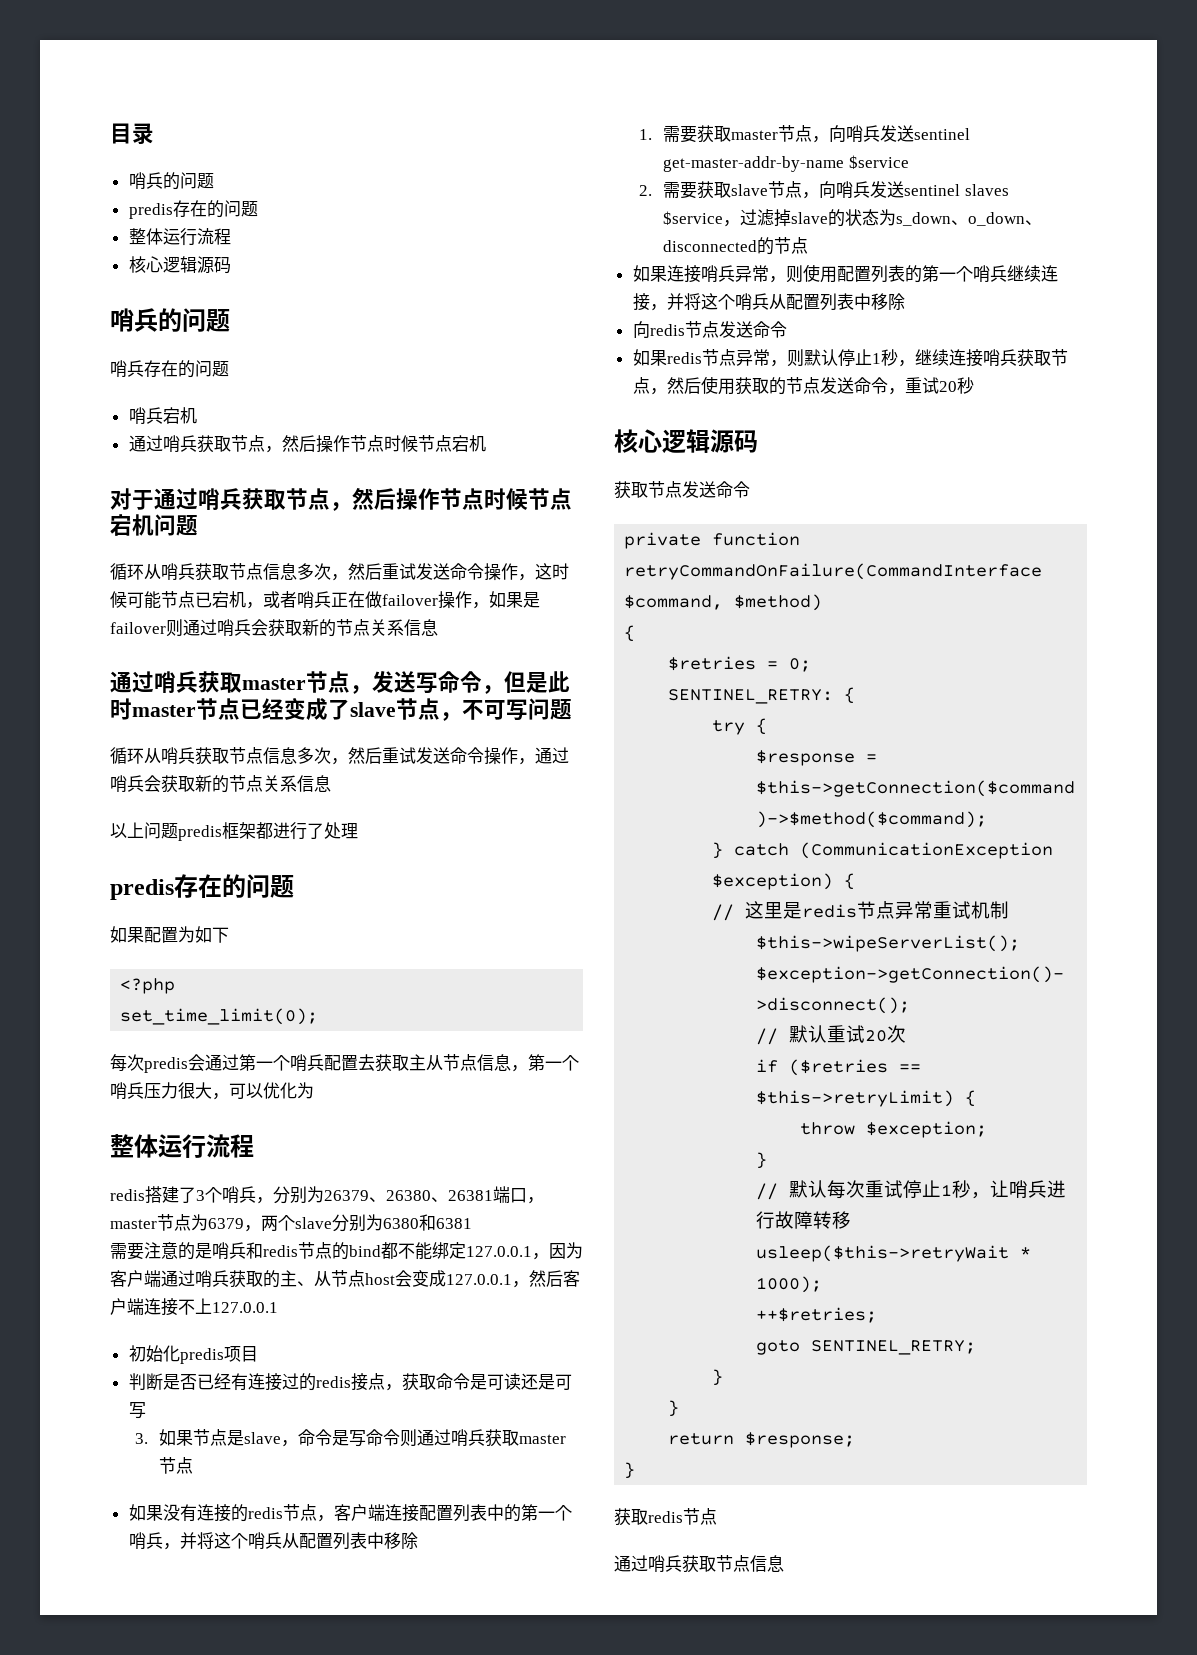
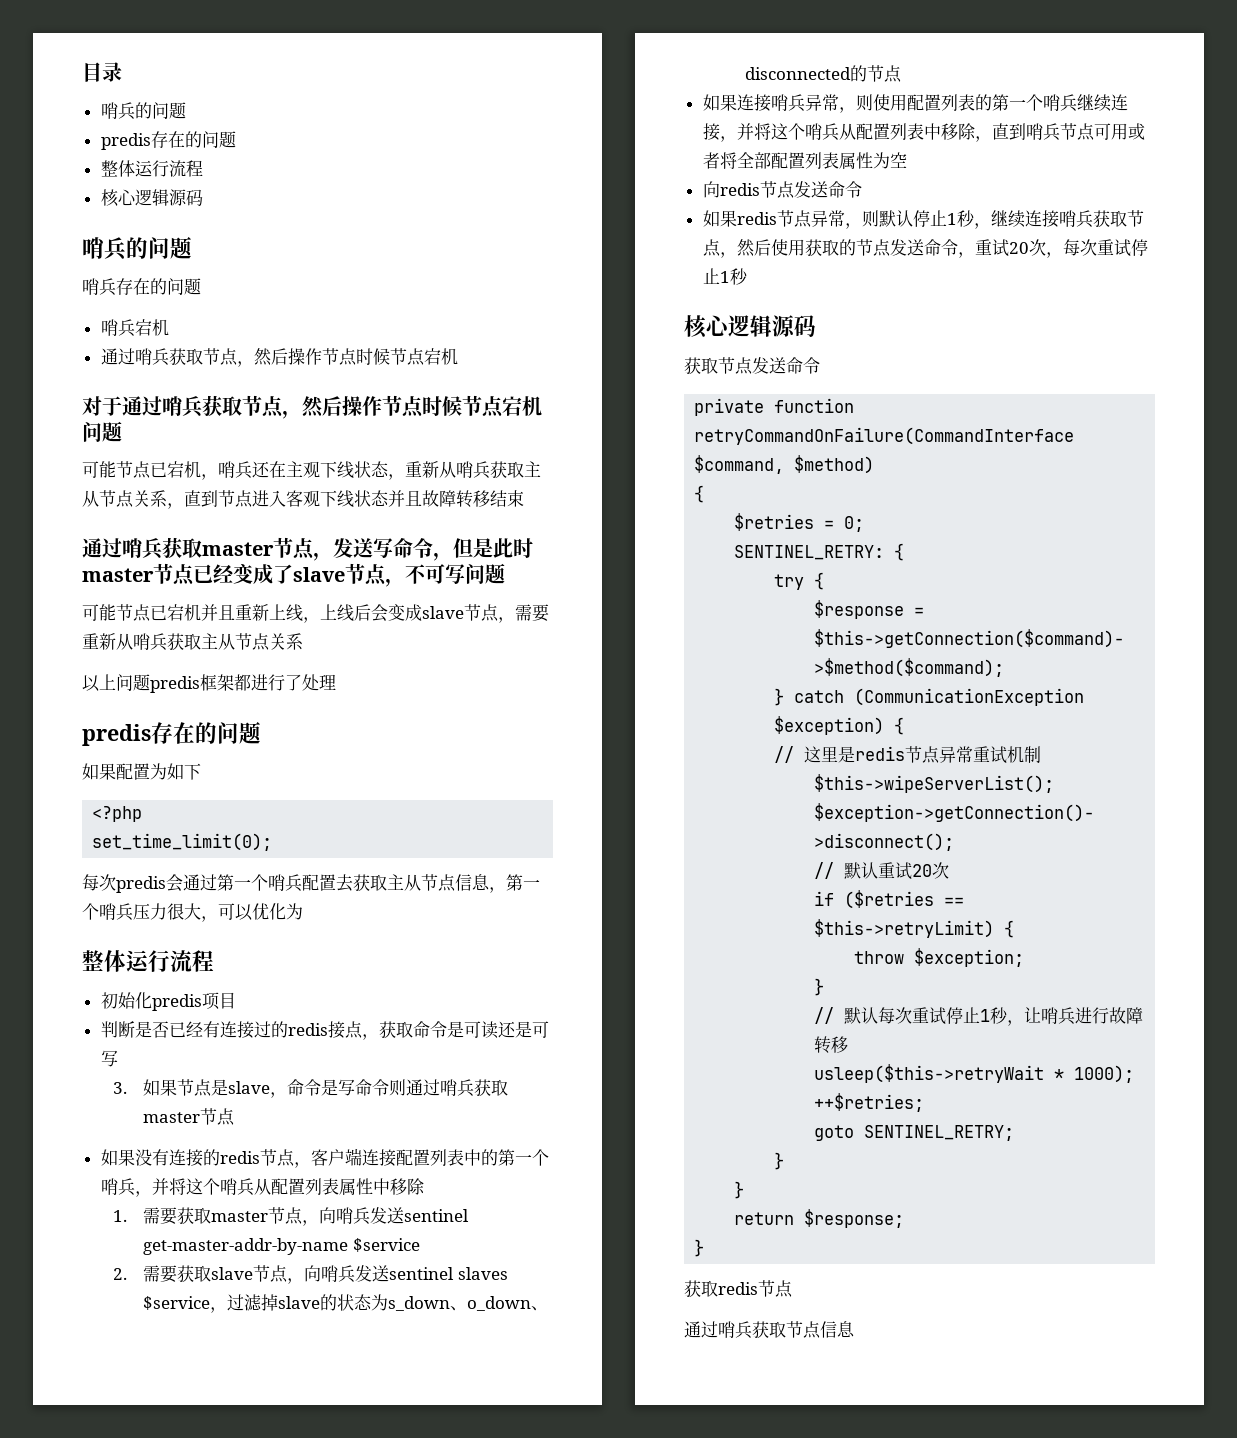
- 循环从哨兵获取节点信息多次，然后重试发送命令操作，这时候可能节点已宕机，或者哨兵正在做failover操作，如果是failover则通过哨兵会获取新的节点关系信息
+ 可能节点已宕机，哨兵还在主观下线状态，重新从哨兵获取主从节点关系，直到节点进入客观下线状态并且故障转移结束
- 循环从哨兵获取节点信息多次，然后重试发送命令操作，通过哨兵会获取新的节点关系信息
+ 可能节点已宕机并且重新上线，上线后会变成slave节点，需要重新从哨兵获取主从节点关系
- redis搭建了3个哨兵，分别为26379、26380、26381端口，master节点为6379，两个slave分别为6380和6381
- 需要注意的是哨兵和redis节点的bind都不能绑定127.0.0.1，因为客户端通过哨兵获取的主、从节点host会变成127.0.0.1，然后客户端连接不上127.0.0.1
- 如果没有连接的redis节点，客户端连接配置列表中的第一个哨兵，并将这个哨兵从配置列表中移除
+ 如果没有连接的redis节点，客户端连接配置列表中的第一个哨兵，并将这个哨兵从配置列表属性中移除
- 如果连接哨兵异常，则使用配置列表的第一个哨兵继续连接，并将这个哨兵从配置列表中移除
+ 如果连接哨兵异常，则使用配置列表的第一个哨兵继续连接，并将这个哨兵从配置列表中移除，直到哨兵节点可用或者将全部配置列表属性为空
- 如果redis节点异常，则默认停止1秒，继续连接哨兵获取节点，然后使用获取的节点发送命令，重试20秒
+ 如果redis节点异常，则默认停止1秒，继续连接哨兵获取节点，然后使用获取的节点发送命令，重试20次，每次重试停止1秒

